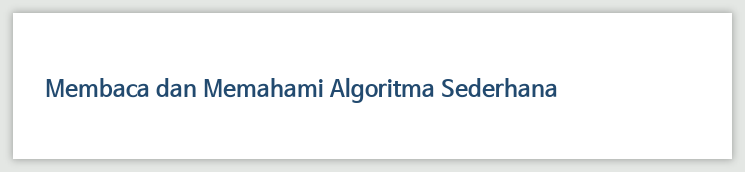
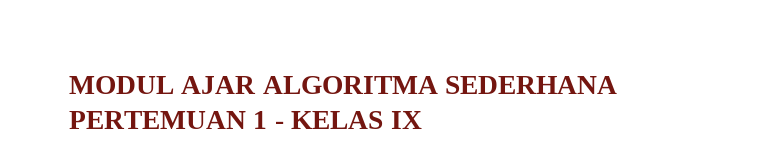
- Membaca dan Memahami Algoritma Sederhana
+ MODUL AJAR ALGORITMA SEDERHANA PERTEMUAN 1 - KELAS IX

